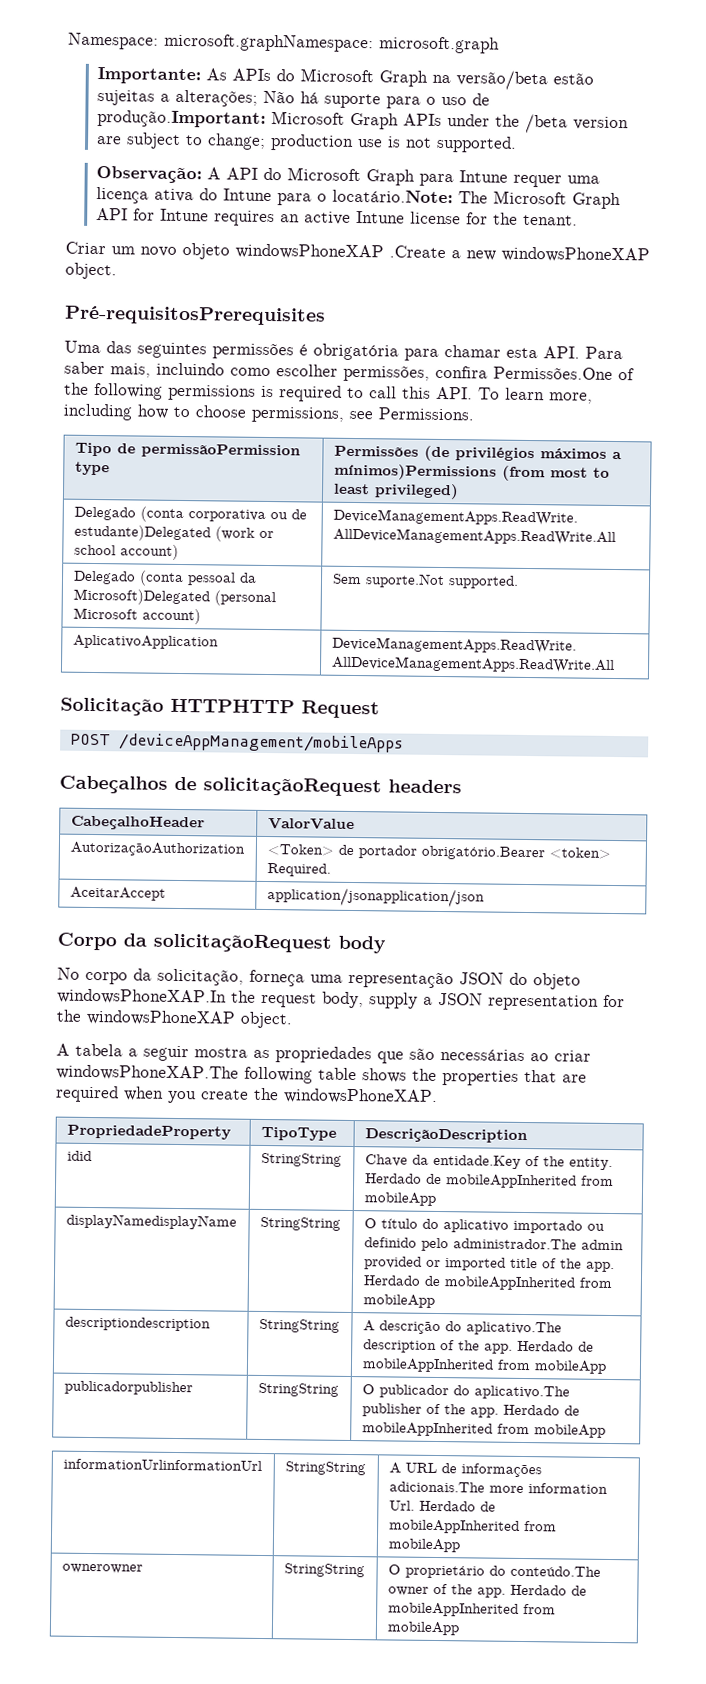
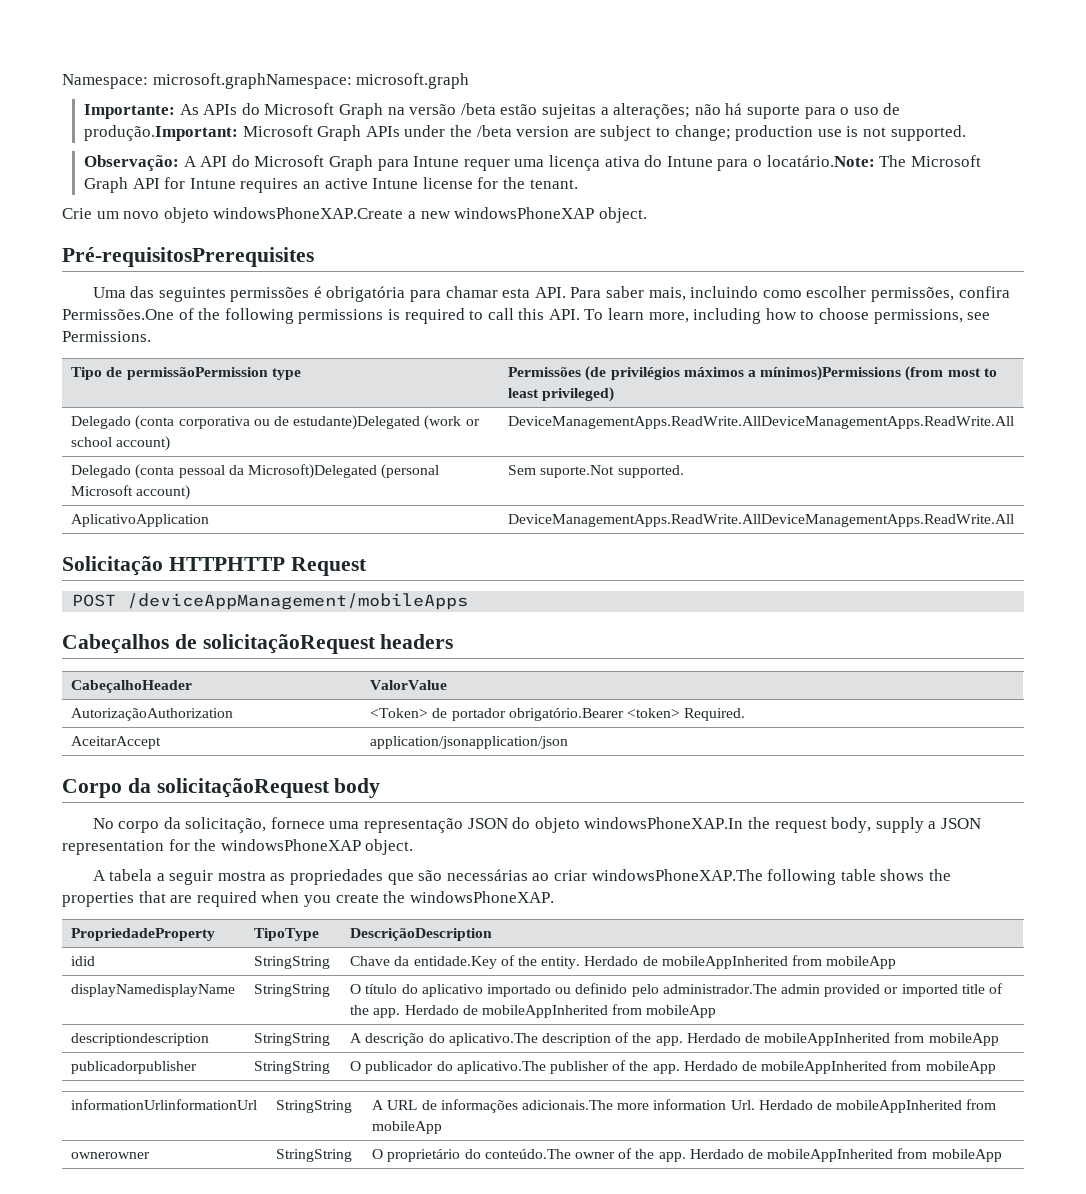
- Importante: As APIs do Microsoft Graph na versão/beta estão sujeitas a alterações; Não há suporte para o uso de produção.Important: Microsoft Graph APIs under the /beta version are subject to change; production use is not supported.
+ Importante: As APIs do Microsoft Graph na versão /beta estão sujeitas a alterações; não há suporte para o uso de produção.Important: Microsoft Graph APIs under the /beta version are subject to change; production use is not supported.
- Criar um novo objeto windowsPhoneXAP .Create a new windowsPhoneXAP object.
+ Crie um novo objeto windowsPhoneXAP.Create a new windowsPhoneXAP object.
- No corpo da solicitação, forneça uma representação JSON do objeto windowsPhoneXAP.In the request body, supply a JSON representation for the windowsPhoneXAP object.
+ No corpo da solicitação, fornece uma representação JSON do objeto windowsPhoneXAP.In the request body, supply a JSON representation for the windowsPhoneXAP object.

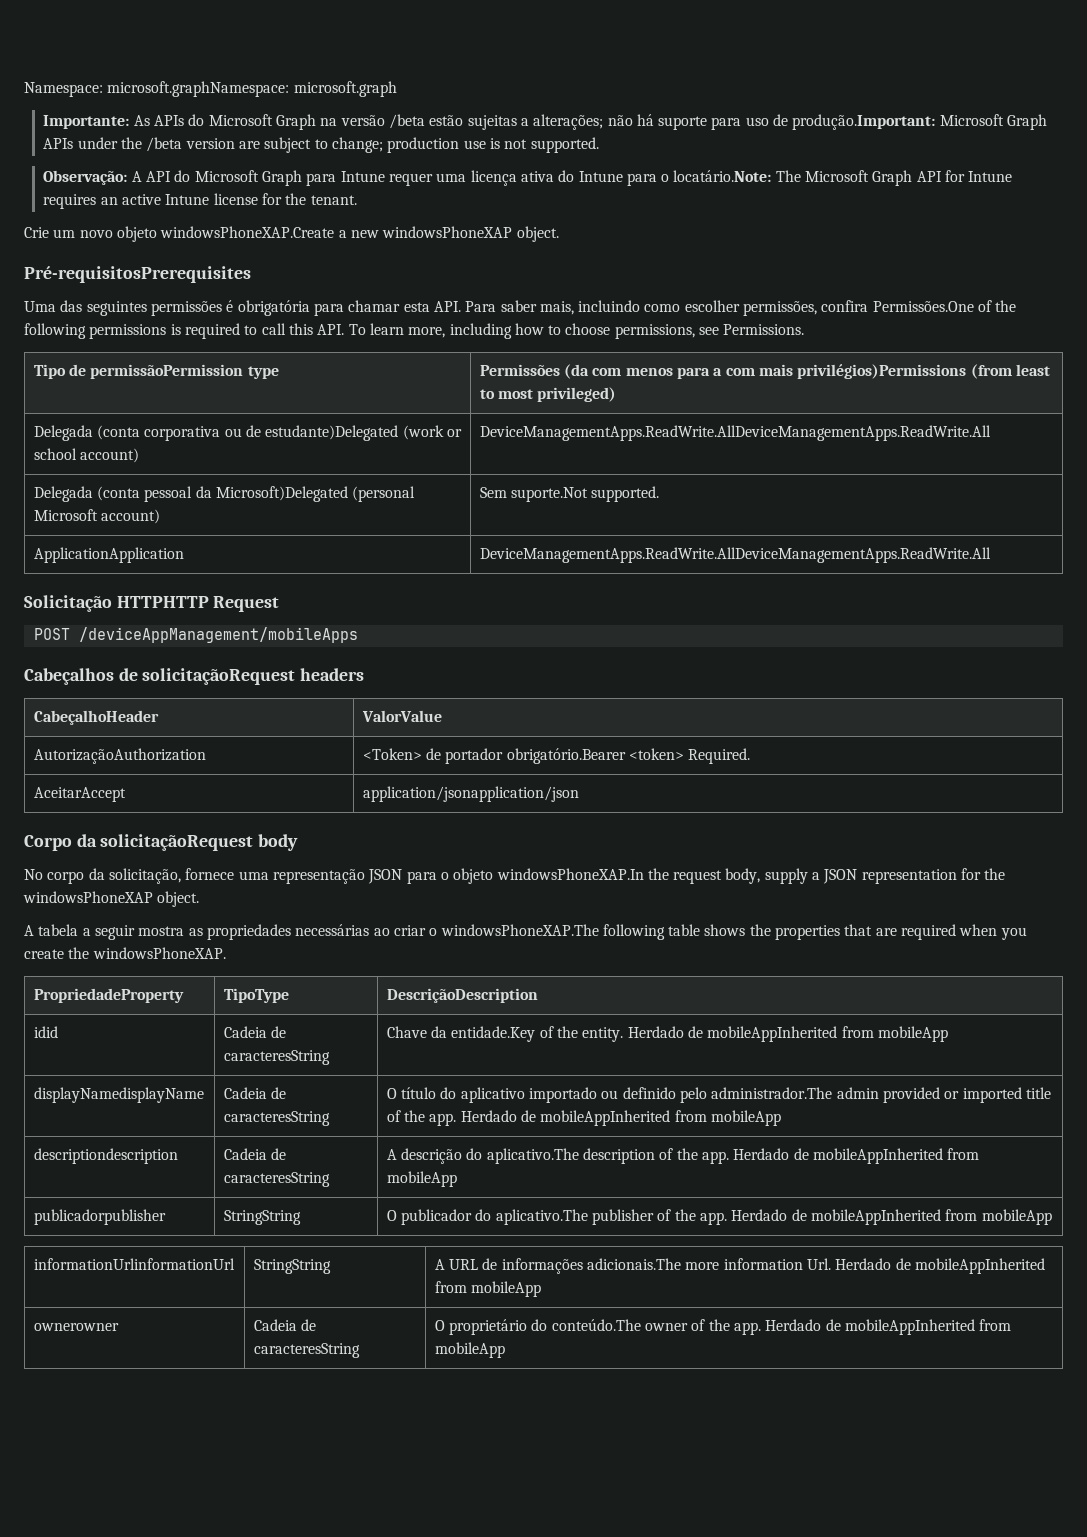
- Importante: As APIs do Microsoft Graph na versão /beta estão sujeitas a alterações; não há suporte para o uso de produção.Important: Microsoft Graph APIs under the /beta version are subject to change; production use is not supported.
+ Importante: As APIs do Microsoft Graph na versão /beta estão sujeitas a alterações; não há suporte para uso de produção.Important: Microsoft Graph APIs under the /beta version are subject to change; production use is not supported.
- Tipo de permissãoPermission type | Permissões (de privilégios máximos a mínimos)Permissions (from most to least privileged)
+ Tipo de permissãoPermission type | Permissões (da com menos para a com mais privilégios)Permissions (from least to most privileged)
- Delegado (conta corporativa ou de estudante)Delegated (work or school account) | DeviceManagementApps.ReadWrite.AllDeviceManagementApps.ReadWrite.All
+ Delegada (conta corporativa ou de estudante)Delegated (work or school account) | DeviceManagementApps.ReadWrite.AllDeviceManagementApps.ReadWrite.All
- Delegado (conta pessoal da Microsoft)Delegated (personal Microsoft account) | Sem suporte.Not supported.
+ Delegada (conta pessoal da Microsoft)Delegated (personal Microsoft account) | Sem suporte.Not supported.
- AplicativoApplication | DeviceManagementApps.ReadWrite.AllDeviceManagementApps.ReadWrite.All
+ ApplicationApplication | DeviceManagementApps.ReadWrite.AllDeviceManagementApps.ReadWrite.All
- No corpo da solicitação, fornece uma representação JSON do objeto windowsPhoneXAP.In the request body, supply a JSON representation for the windowsPhoneXAP object.
+ No corpo da solicitação, fornece uma representação JSON para o objeto windowsPhoneXAP.In the request body, supply a JSON representation for the windowsPhoneXAP object.
- A tabela a seguir mostra as propriedades que são necessárias ao criar windowsPhoneXAP.The following table shows the properties that are required when you create the windowsPhoneXAP.
+ A tabela a seguir mostra as propriedades necessárias ao criar o windowsPhoneXAP.The following table shows the properties that are required when you create the windowsPhoneXAP.
- idid | StringString | Chave da entidade.Key of the entity. Herdado de mobileAppInherited from mobileApp
+ idid | Cadeia de caracteresString | Chave da entidade.Key of the entity. Herdado de mobileAppInherited from mobileApp
- displayNamedisplayName | StringString | O título do aplicativo importado ou definido pelo administrador.The admin provided or imported title of the app. Herdado de mobileAppInherited from mobileApp
+ displayNamedisplayName | Cadeia de caracteresString | O título do aplicativo importado ou definido pelo administrador.The admin provided or imported title of the app. Herdado de mobileAppInherited from mobileApp
- descriptiondescription | StringString | A descrição do aplicativo.The description of the app. Herdado de mobileAppInherited from mobileApp
+ descriptiondescription | Cadeia de caracteresString | A descrição do aplicativo.The description of the app. Herdado de mobileAppInherited from mobileApp
- ownerowner | StringString | O proprietário do conteúdo.The owner of the app. Herdado de mobileAppInherited from mobileApp
+ ownerowner | Cadeia de caracteresString | O proprietário do conteúdo.The owner of the app. Herdado de mobileAppInherited from mobileApp

